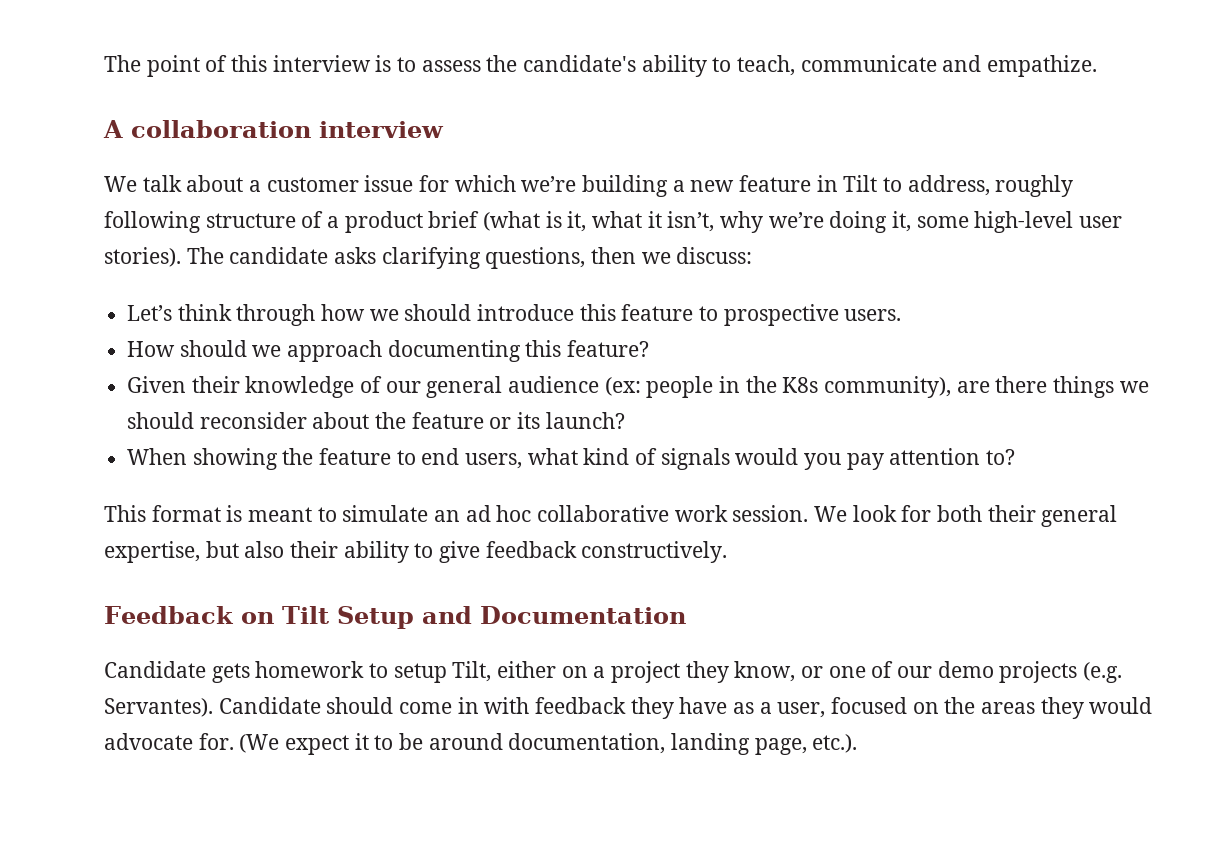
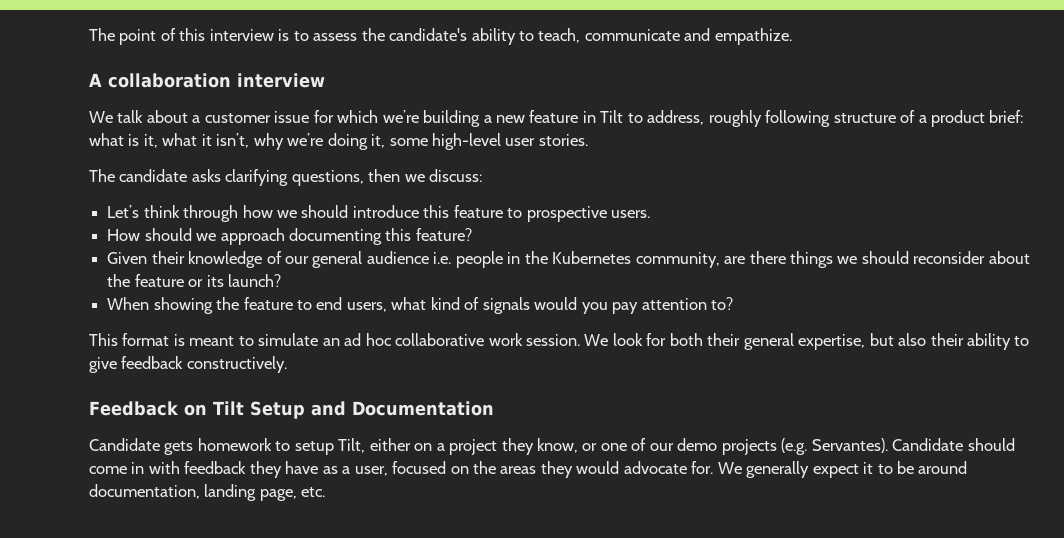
- We talk about a customer issue for which we’re building a new feature in Tilt to address, roughly following structure of a product brief (what is it, what it isn’t, why we’re doing it, some high-level user stories). The candidate asks clarifying questions, then we discuss:
+ We talk about a customer issue for which we’re building a new feature in Tilt to address, roughly following structure of a product brief: what is it, what it isn’t, why we’re doing it, some high-level user stories.
+ The candidate asks clarifying questions, then we discuss:
- Given their knowledge of our general audience (ex: people in the K8s community), are there things we should reconsider about the feature or its launch?
+ Given their knowledge of our general audience i.e. people in the Kubernetes community, are there things we should reconsider about the feature or its launch?
- (We expect it to be around documentation, landing page, etc.).
+ We generally expect it to be around documentation, landing page, etc.

